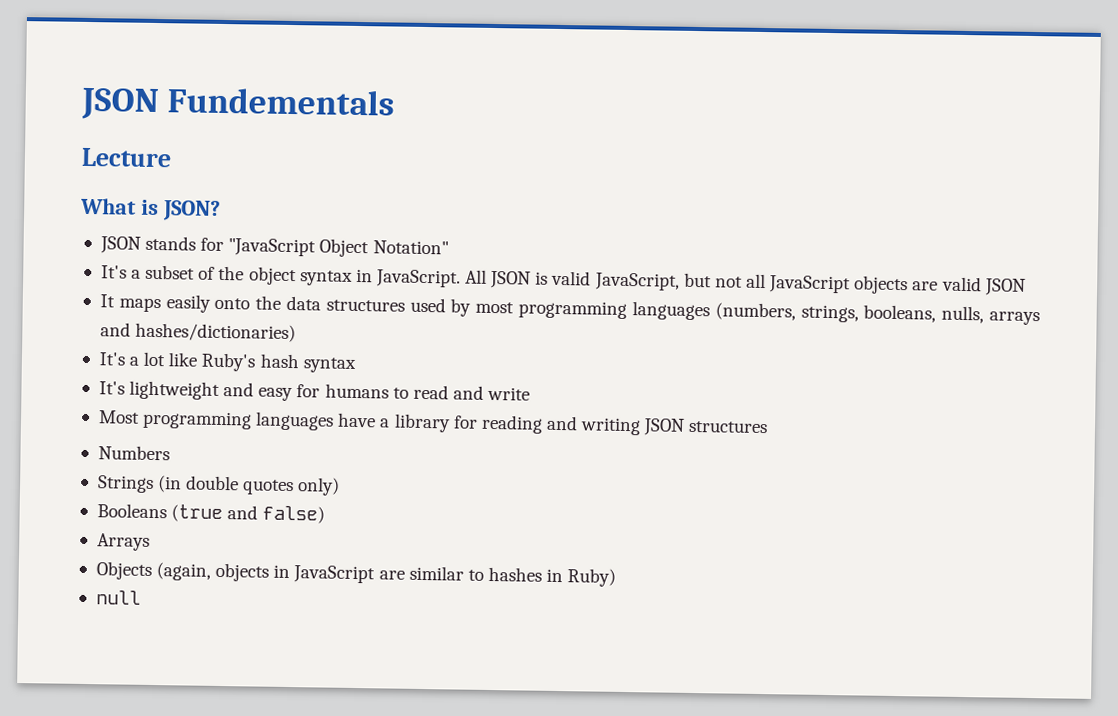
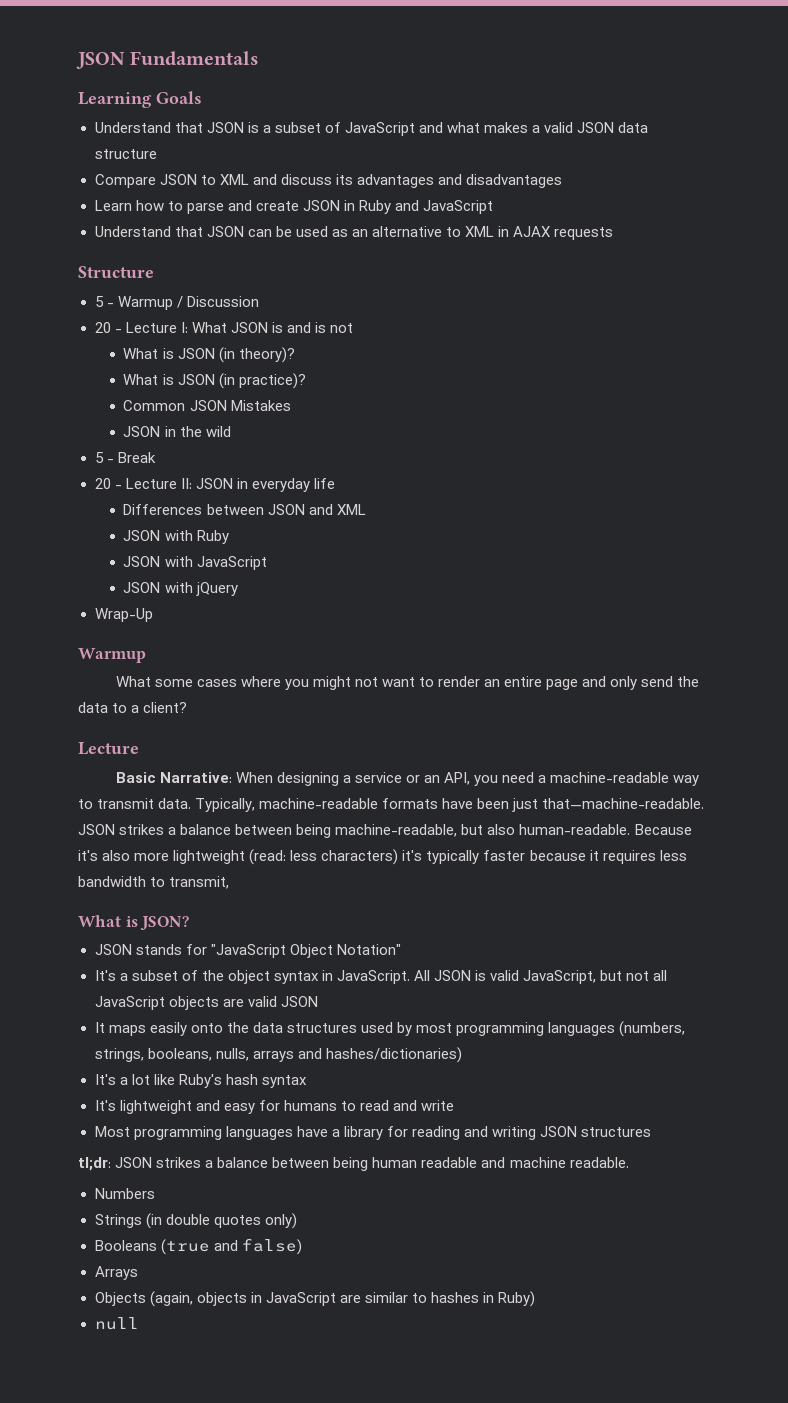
- JSON Fundementals
+ JSON Fundamentals
+ Learning Goals
+ Understand that JSON is a subset of JavaScript and what makes a valid JSON data structure
+ Compare JSON to XML and discuss its advantages and disadvantages
+ Learn how to parse and create JSON in Ruby and JavaScript
+ Understand that JSON can be used as an alternative to XML in AJAX requests
+ Structure
+ 5 - Warmup / Discussion
+ 20 - Lecture I: What JSON is and is not
+ What is JSON (in theory)?
+ What is JSON (in practice)?
+ Common JSON Mistakes
+ JSON in the wild
+ 5 - Break
+ 20 - Lecture II: JSON in everyday life
+ Differences between JSON and XML
+ JSON with Ruby
+ JSON with JavaScript
+ JSON with jQuery
+ Wrap-Up
+ Warmup
+ What some cases where you might not want to render an entire page and only send the data to a client?
  Lecture
+ Basic Narrative: When designing a service or an API, you need a machine-readable way to transmit data. Typically, machine-readable formats have been just that—machine-readable. JSON strikes a balance between being machine-readable, but also human-readable. Because it's also more lightweight (read: less characters) it's typically faster because it requires less bandwidth to transmit,
+ tl;dr: JSON strikes a balance between being human readable and machine readable.

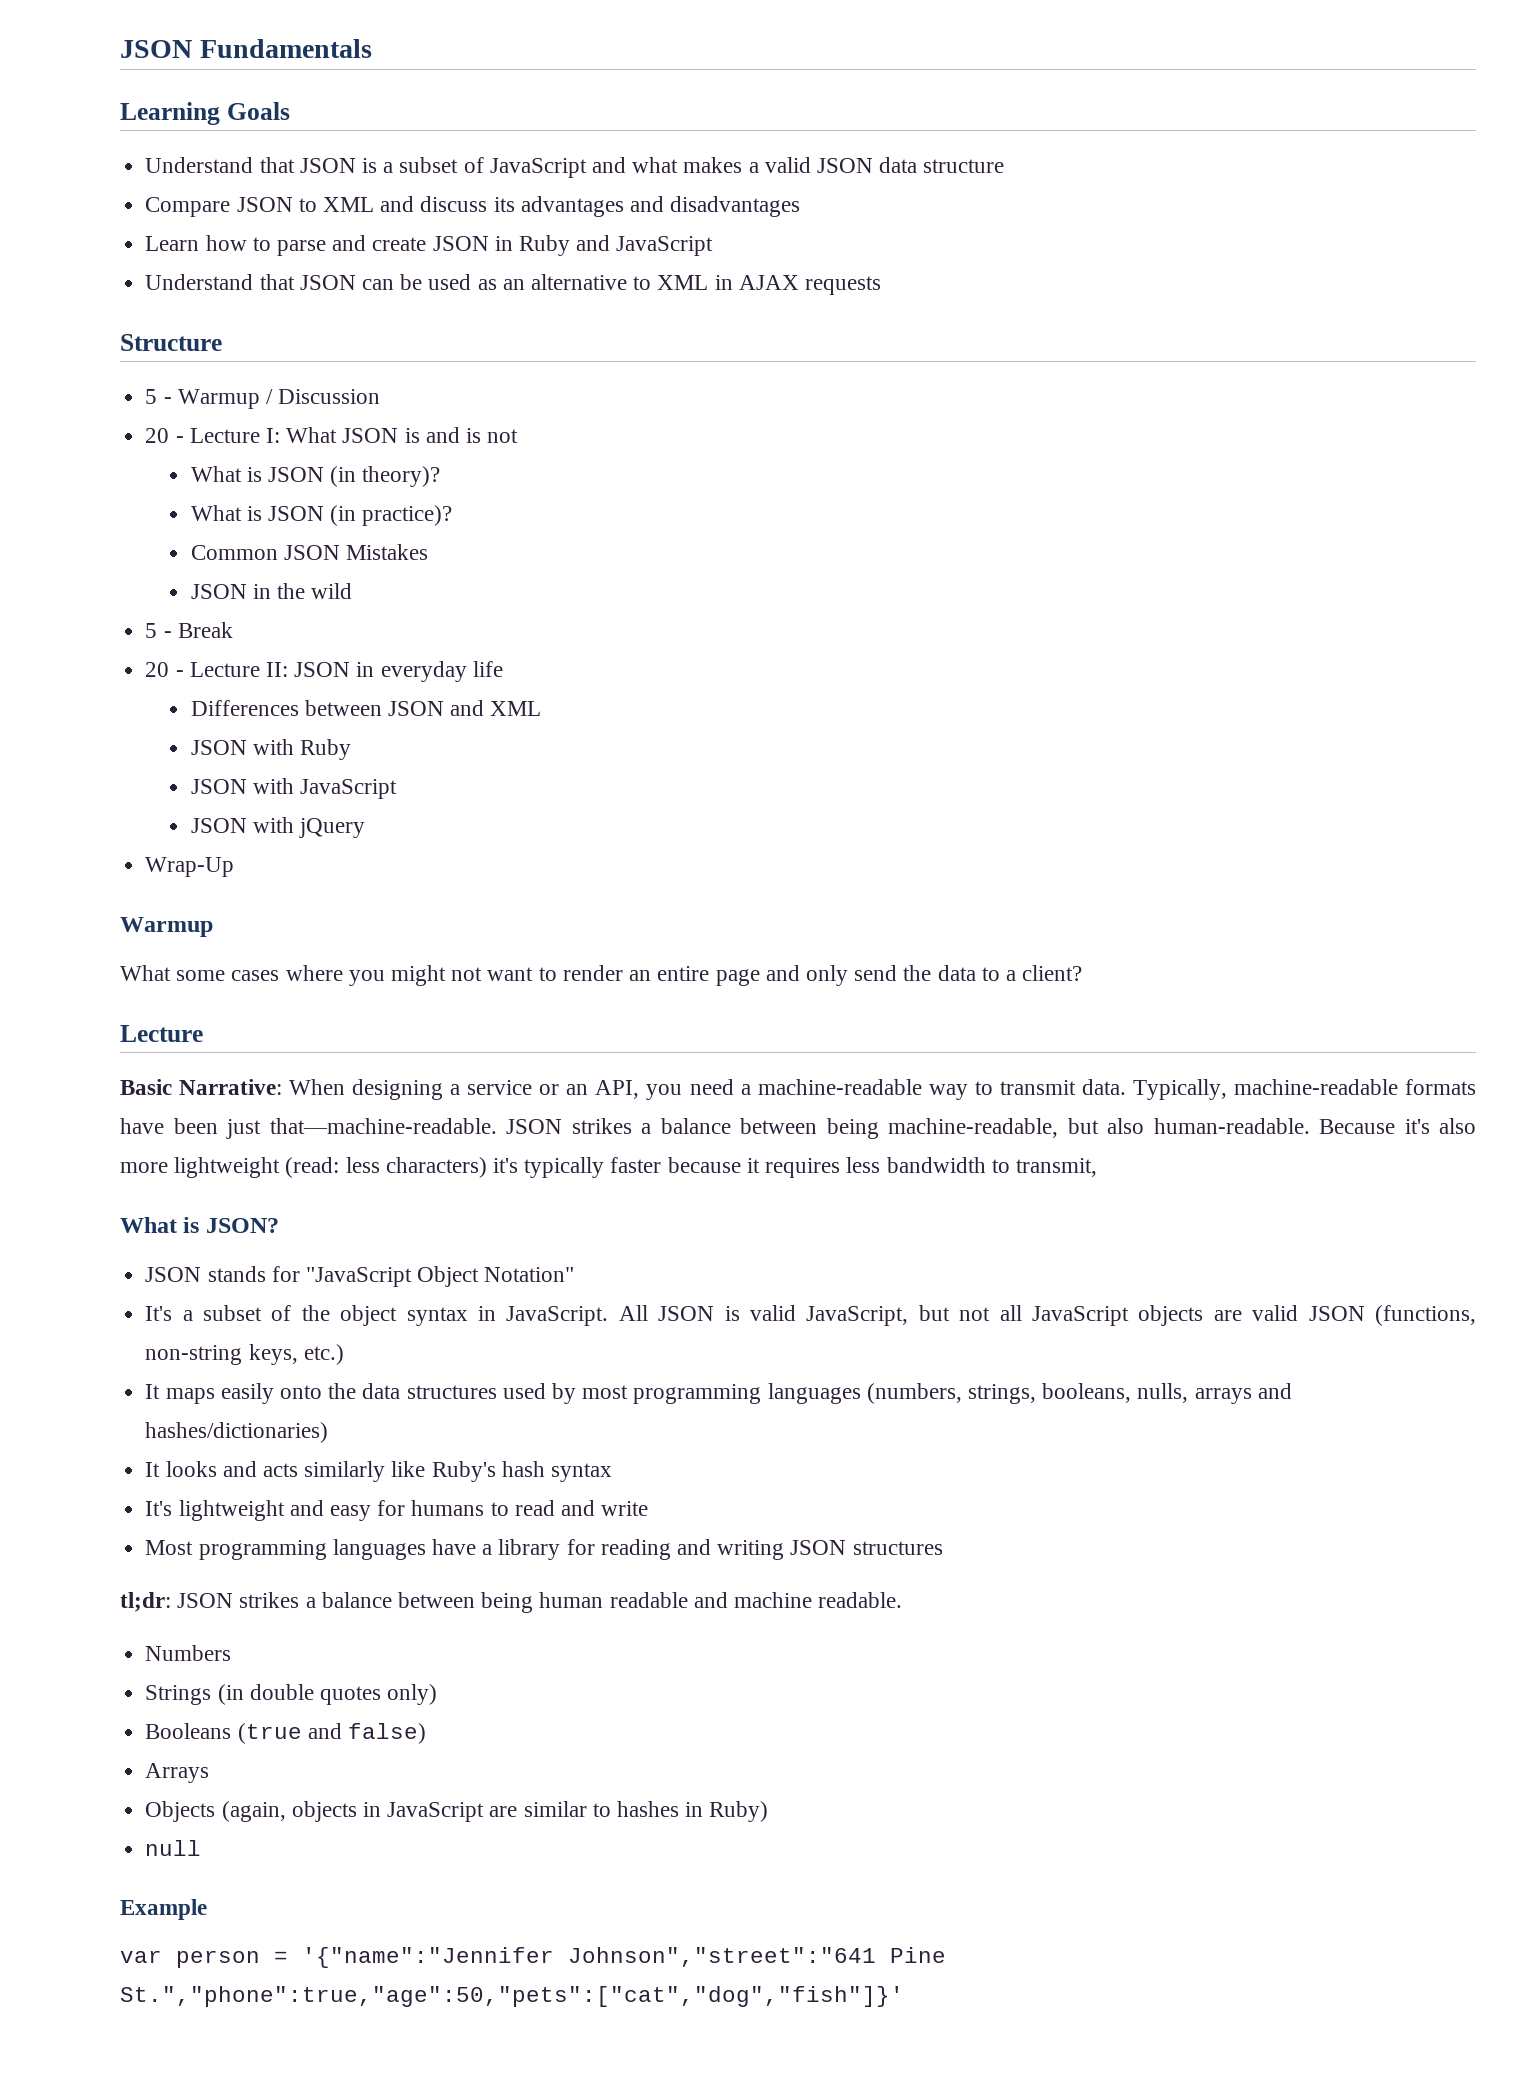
- All JSON is valid JavaScript, but not all JavaScript objects are valid JSON
+ All JSON is valid JavaScript, but not all JavaScript objects are valid JSON (functions, non-string keys, etc.)
- It's a lot like Ruby's hash syntax
+ It looks and acts similarly like Ruby's hash syntax
+ Example
+ var person = '{"name":"Jennifer Johnson","street":"641 Pine St.","phone":true,"age":50,"pets":["cat","dog","fish"]}'

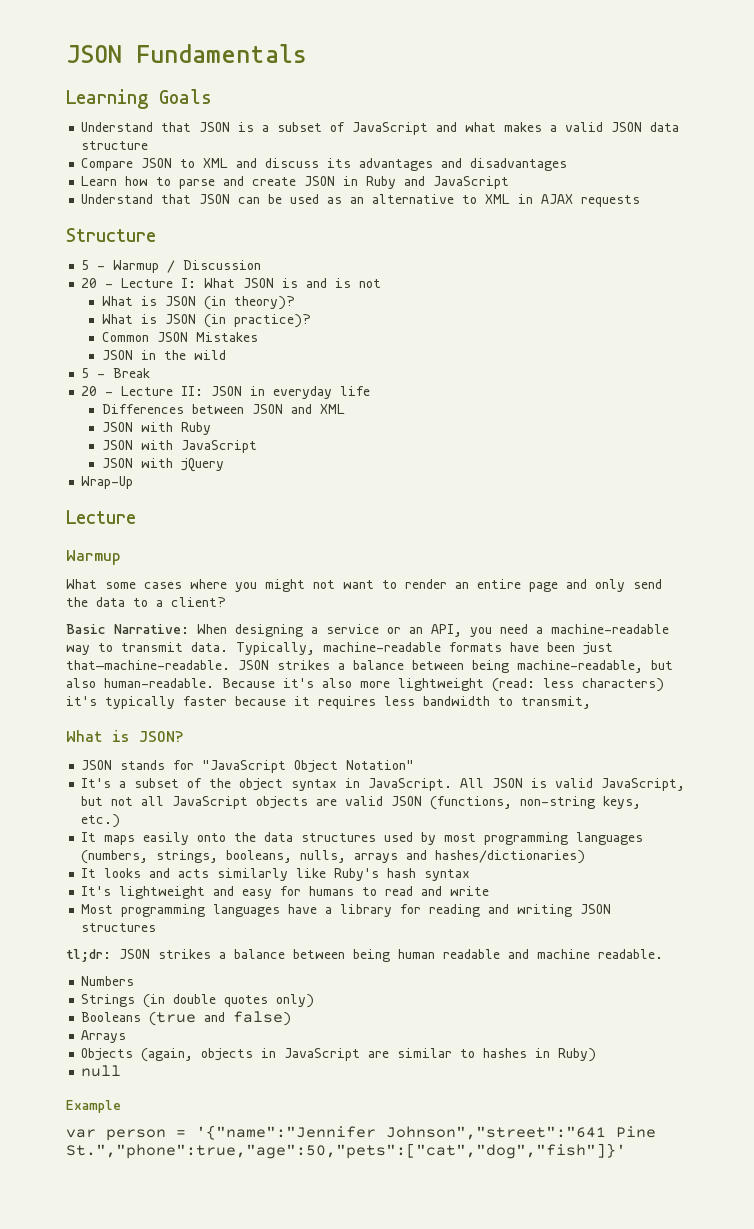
  Wrap-Up
+ Lecture
  What some cases where you might not want to render an entire page and only send the data to a client?
- Lecture

